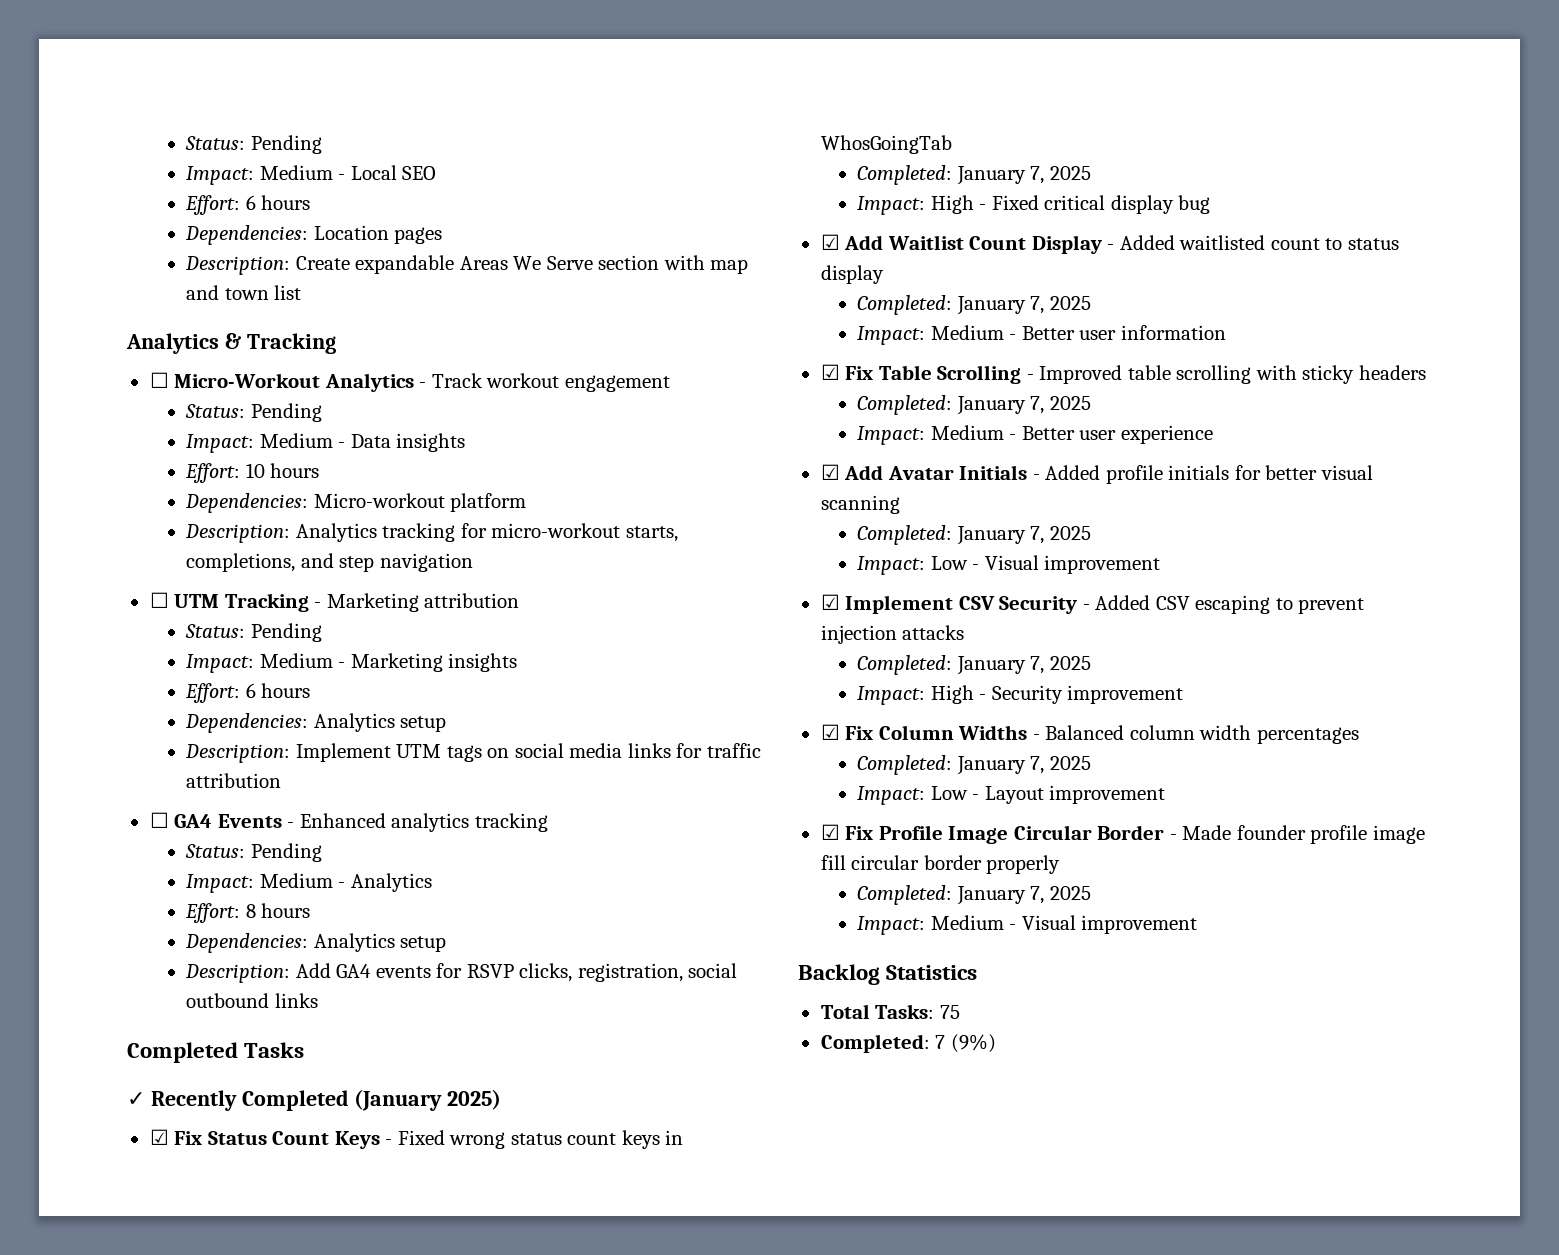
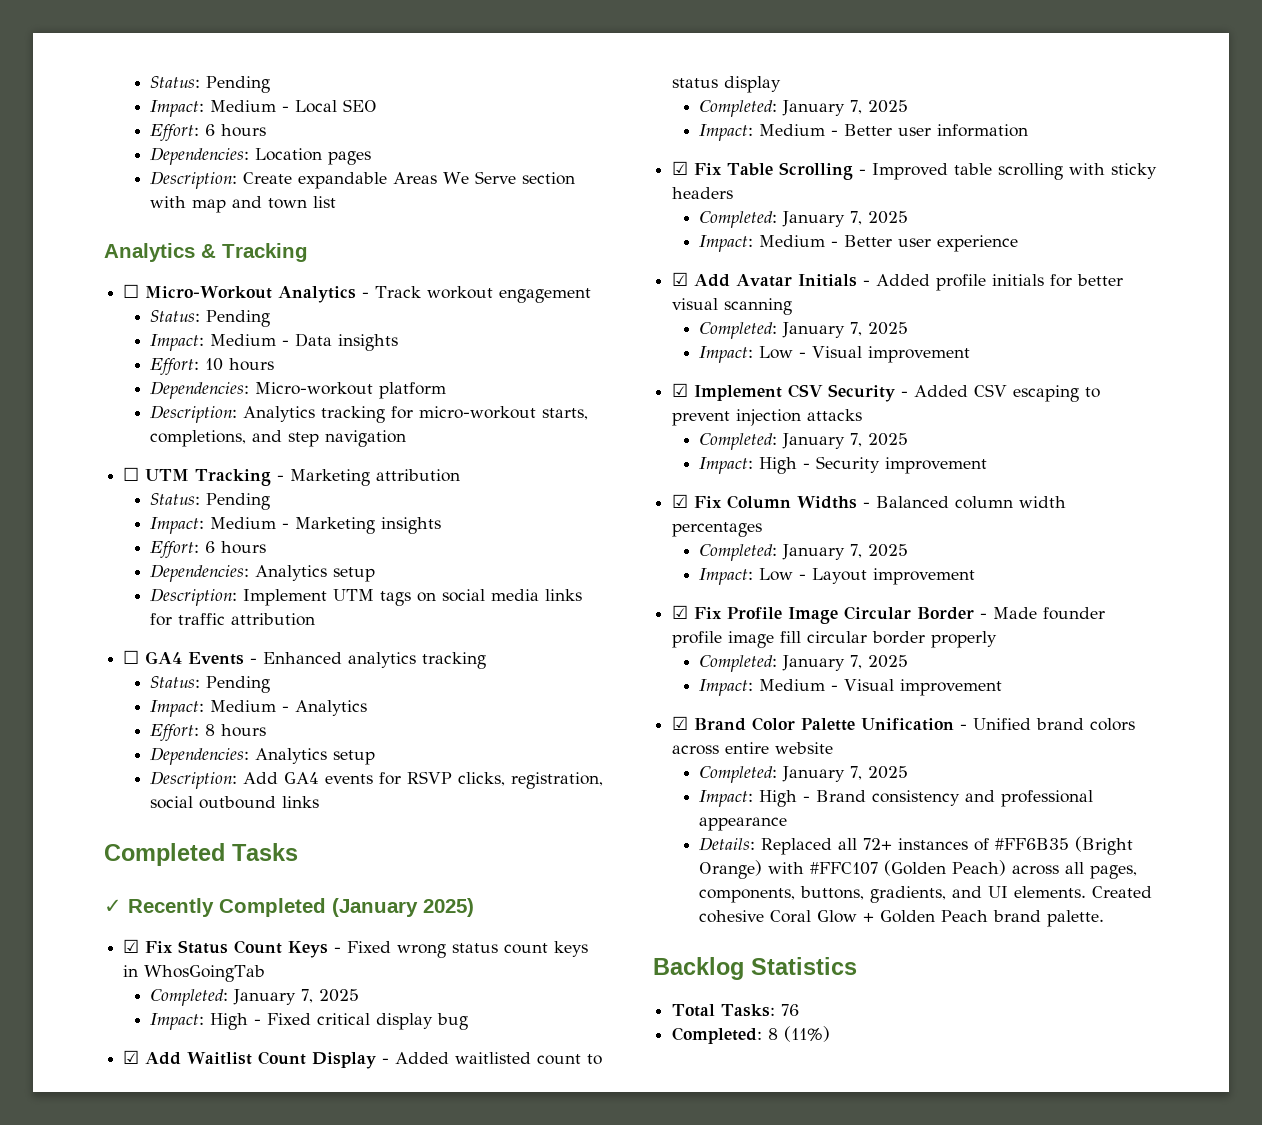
+ ☑ Brand Color Palette Unification - Unified brand colors across entire website
+ Completed: January 7, 2025
+ Impact: High - Brand consistency and professional appearance
+ Details: Replaced all 72+ instances of #FF6B35 (Bright Orange) with #FFC107 (Golden Peach) across all pages, components, buttons, gradients, and UI elements. Created cohesive Coral Glow + Golden Peach brand palette.
- Total Tasks: 75
- Completed: 7 (9%)
+ Total Tasks: 76
+ Completed: 8 (11%)

